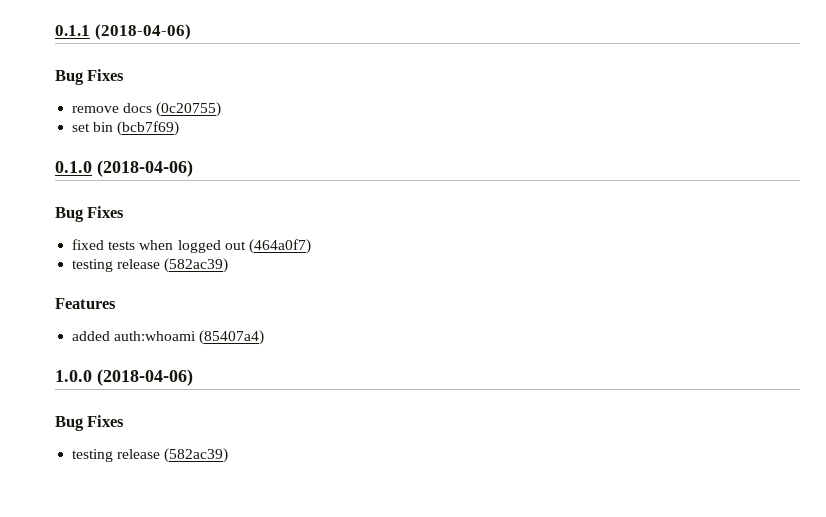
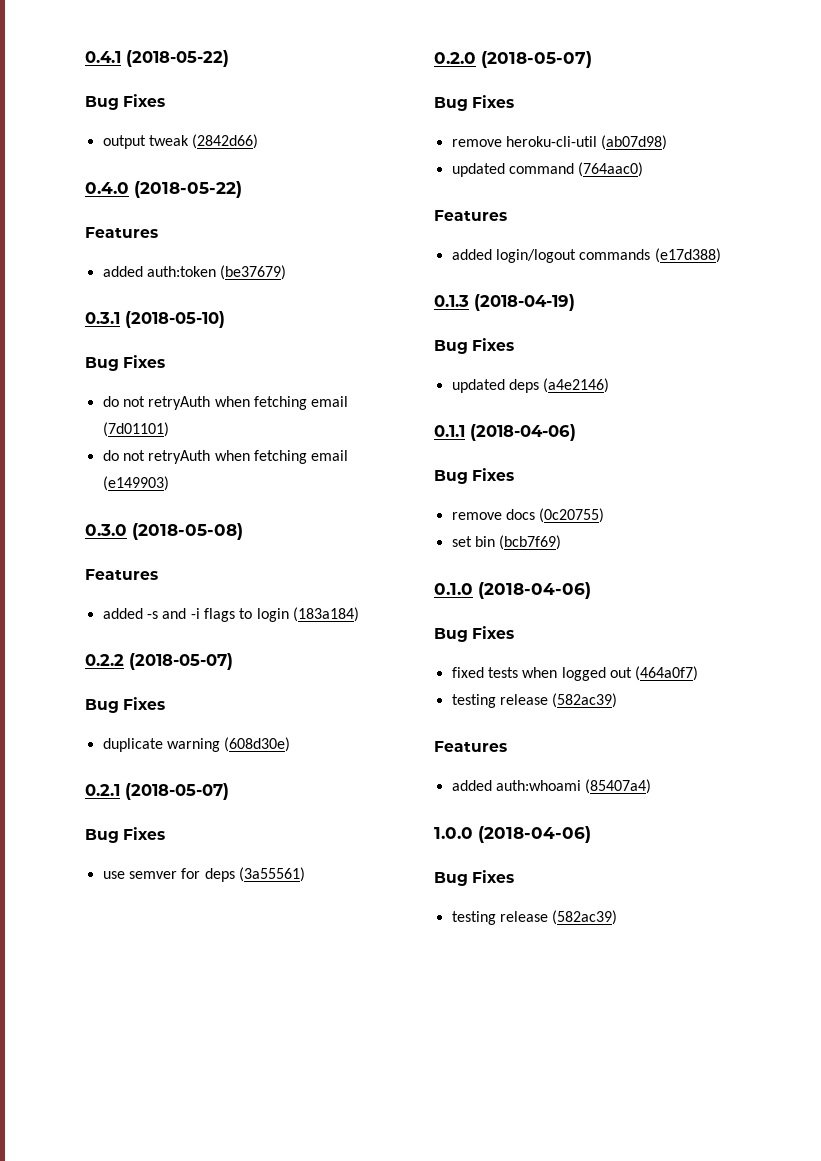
+ 0.4.1 (2018-05-22)
+ Bug Fixes
+ output tweak (2842d66)
+ 0.4.0 (2018-05-22)
+ Features
+ added auth:token (be37679)
+ 0.3.1 (2018-05-10)
+ Bug Fixes
+ do not retryAuth when fetching email (7d01101)
+ do not retryAuth when fetching email (e149903)
+ 0.3.0 (2018-05-08)
+ Features
+ added -s and -i flags to login (183a184)
+ 0.2.2 (2018-05-07)
+ Bug Fixes
+ duplicate warning (608d30e)
+ 0.2.1 (2018-05-07)
+ Bug Fixes
+ use semver for deps (3a55561)
+ 0.2.0 (2018-05-07)
+ Bug Fixes
+ remove heroku-cli-util (ab07d98)
+ updated command (764aac0)
+ Features
+ added login/logout commands (e17d388)
+ 0.1.3 (2018-04-19)
+ Bug Fixes
+ updated deps (a4e2146)

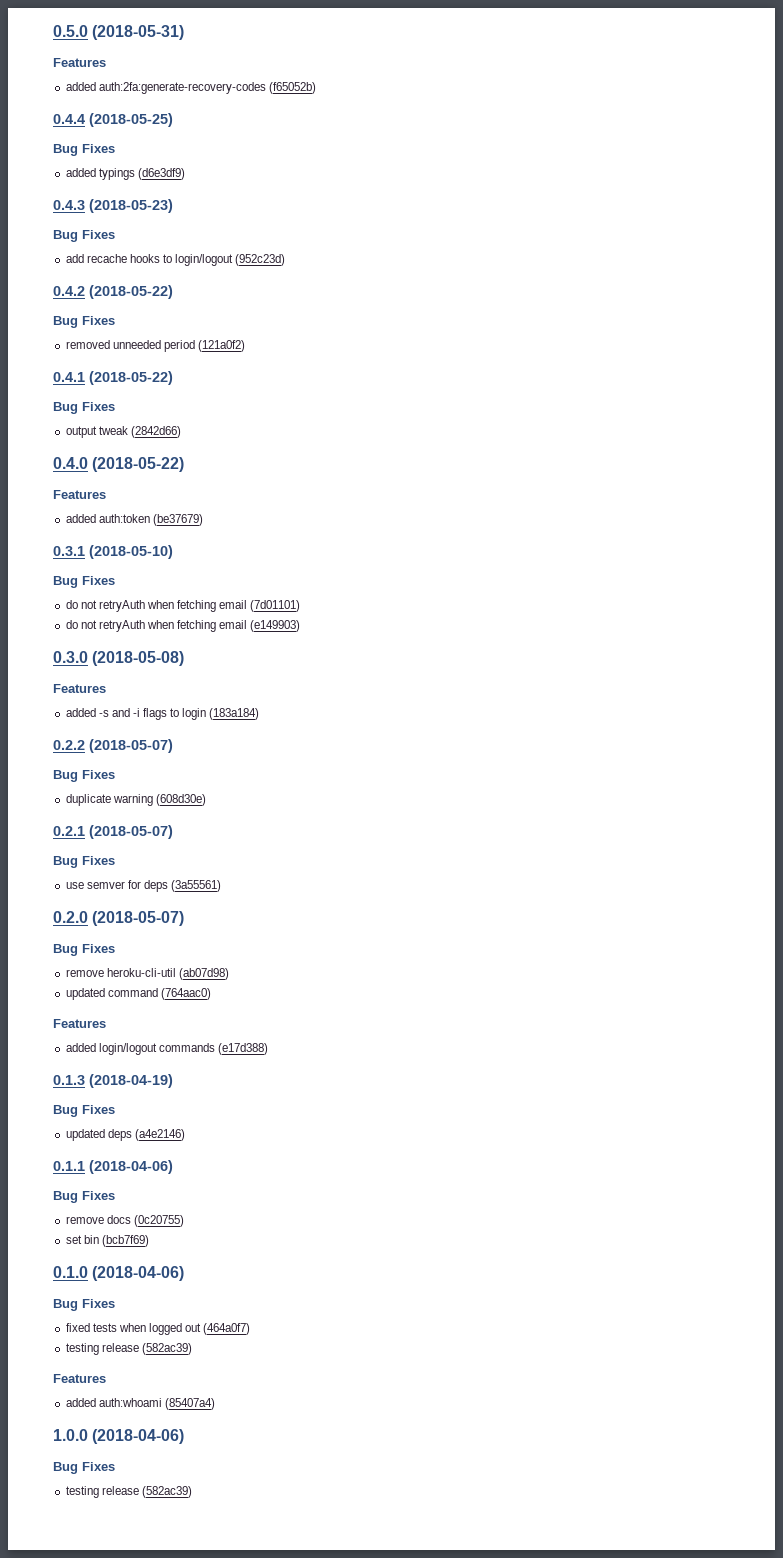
+ 0.5.0 (2018-05-31)
+ Features
+ added auth:2fa:generate-recovery-codes (f65052b)
+ 0.4.4 (2018-05-25)
+ Bug Fixes
+ added typings (d6e3df9)
+ 0.4.3 (2018-05-23)
+ Bug Fixes
+ add recache hooks to login/logout (952c23d)
+ 0.4.2 (2018-05-22)
+ Bug Fixes
+ removed unneeded period (121a0f2)

